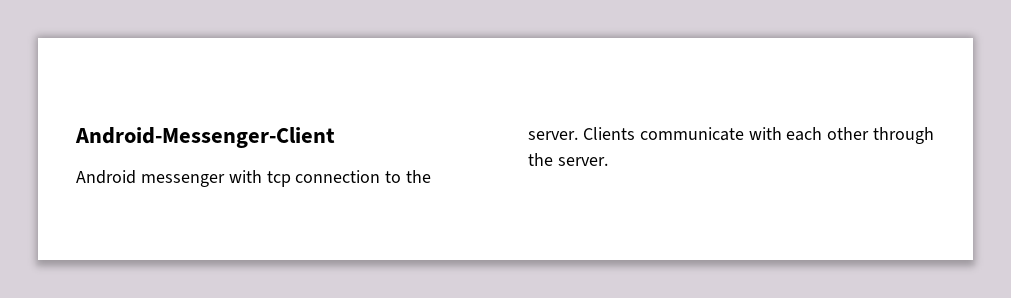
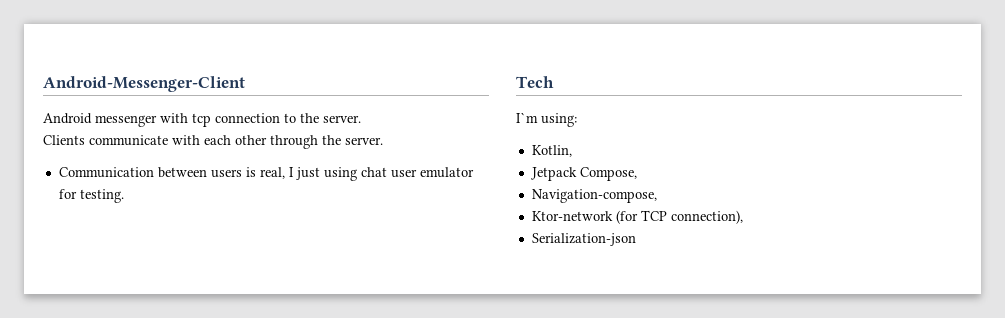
- Android messenger with tcp connection to the server. Clients communicate with each other through the server.
+ Android messenger with tcp connection to the server.
+ Clients communicate with each other through the server.
+ Communication between users is real, I just using chat user emulator for testing.
+ Tech
+ I`m using:
+ Kotlin,
+ Jetpack Compose,
+ Navigation-compose,
+ Ktor-network (for TCP connection),
+ Serialization-json

